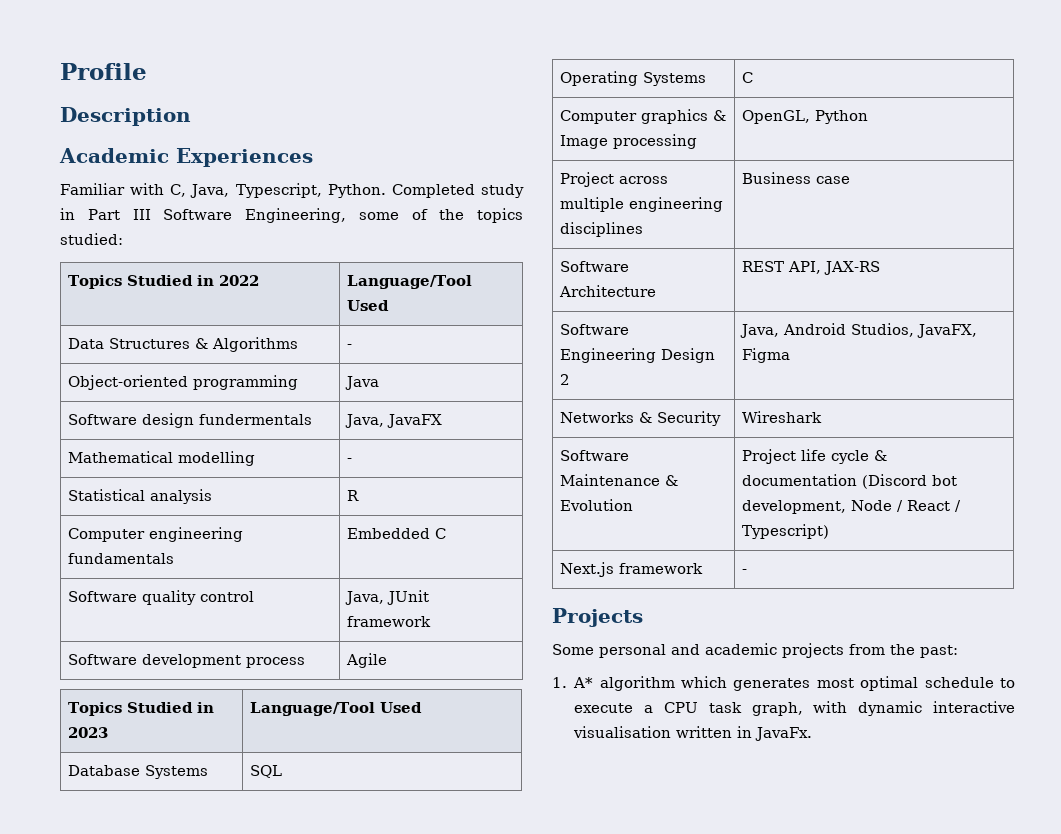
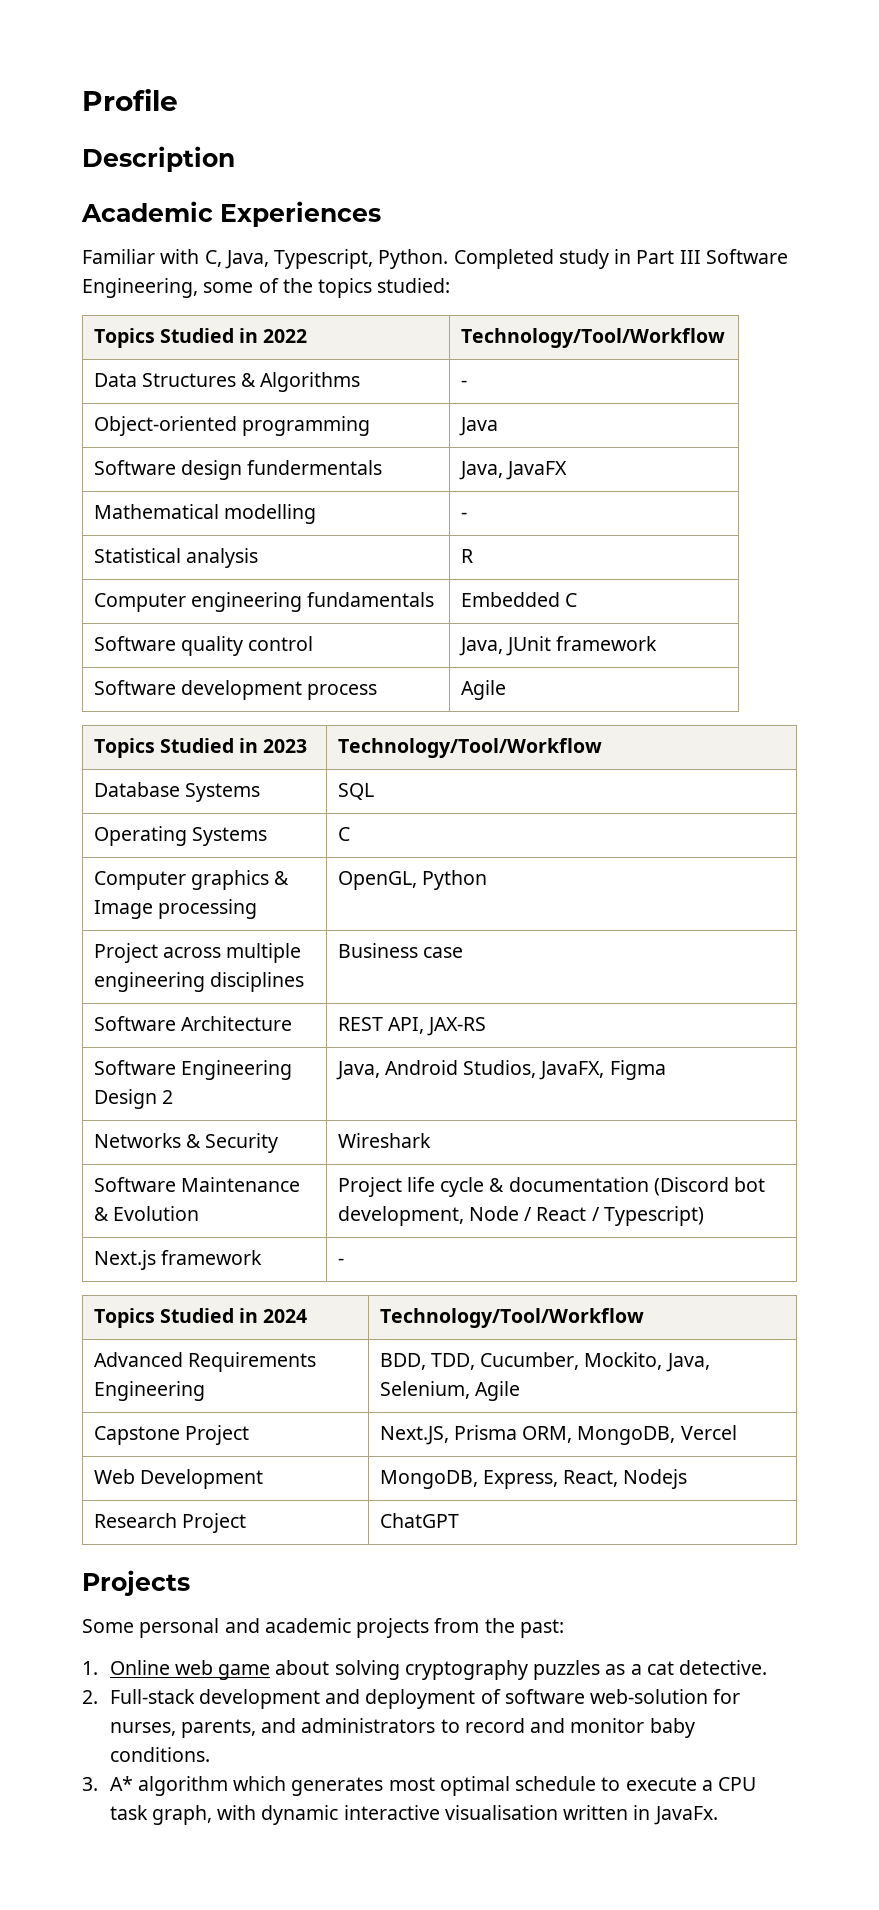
- Topics Studied in 2022 | Language/Tool Used
+ Topics Studied in 2022 | Technology/Tool/Workflow
- Topics Studied in 2023 | Language/Tool Used
+ Topics Studied in 2023 | Technology/Tool/Workflow
+ Topics Studied in 2024 | Technology/Tool/Workflow
+ Advanced Requirements Engineering | BDD, TDD, Cucumber, Mockito, Java, Selenium, Agile
+ Capstone Project | Next.JS, Prisma ORM, MongoDB, Vercel
+ Web Development | MongoDB, Express, React, Nodejs
+ Research Project | ChatGPT
- 1. A* algorithm which generates most optimal schedule to execute a CPU task graph, with dynamic interactive visualisation written in JavaFx.
+ 1. Online web game about solving cryptography puzzles as a cat detective.
+ 2. Full-stack development and deployment of software web-solution for nurses, parents, and administrators to record and monitor baby conditions.
+ 3. A* algorithm which generates most optimal schedule to execute a CPU task graph, with dynamic interactive visualisation written in JavaFx.

